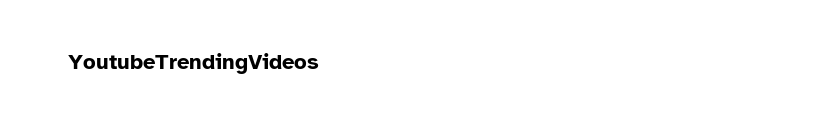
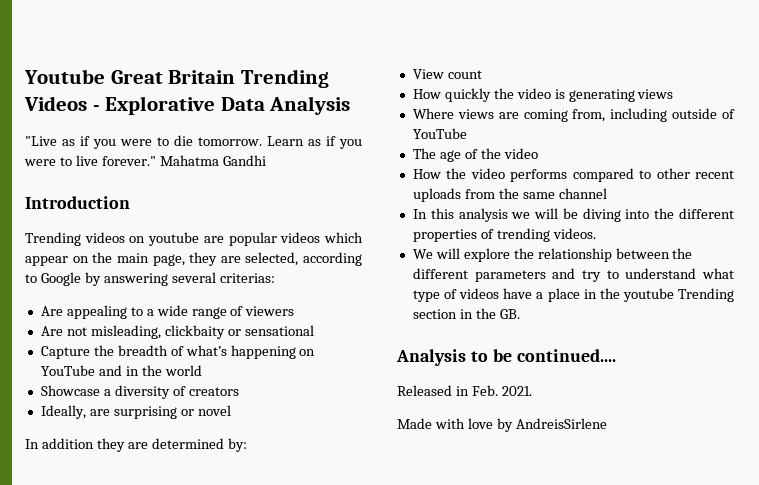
- YoutubeTrendingVideos
+ Youtube Great Britain Trending Videos - Explorative Data Analysis
+ "Live as if you were to die tomorrow. Learn as if you were to live forever." Mahatma Gandhi
+ Introduction
+ Trending videos on youtube are popular videos which appear on the main page, they are selected, according to Google by answering several criterias:
+ Are appealing to a wide range of viewers
+ Are not misleading, clickbaity or sensational
+ Capture the breadth of what’s happening on YouTube and in the world
+ Showcase a diversity of creators
+ Ideally, are surprising or novel
+ In addition they are determined by:
+ View count
+ How quickly the video is generating views
+ Where views are coming from, including outside of YouTube
+ The age of the video
+ How the video performs compared to other recent uploads from the same channel
+ In this analysis we will be diving into the different properties of trending videos.
+ We will explore the relationship between the different parameters and try to understand what type of videos have a place in the youtube Trending section in the GB.
+ Analysis to be continued....
+ Released in Feb. 2021.
+ Made with love by AndreisSirlene

